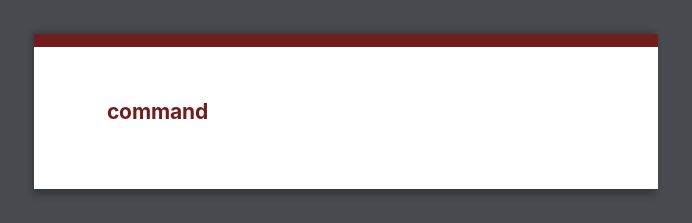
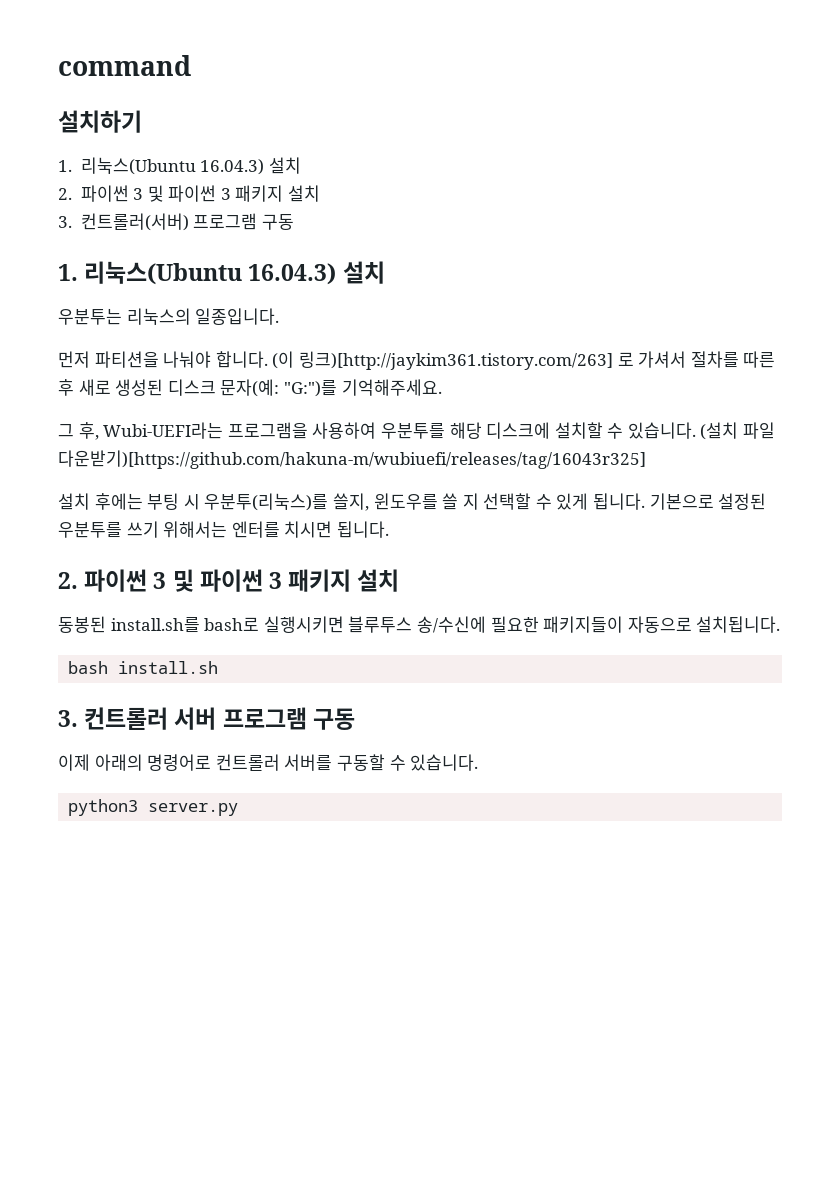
+ 설치하기
+ 1. 리눅스(Ubuntu 16.04.3) 설치
+ 2. 파이썬 3 및 파이썬 3 패키지 설치
+ 3. 컨트롤러(서버) 프로그램 구동
+ 1. 리눅스(Ubuntu 16.04.3) 설치
+ 우분투는 리눅스의 일종입니다.
+ 먼저 파티션을 나눠야 합니다. (이 링크)[http://jaykim361.tistory.com/263] 로 가셔서 절차를 따른 후 새로 생성된 디스크 문자(예: "G:")를 기억해주세요.
+ 그 후, Wubi-UEFI라는 프로그램을 사용하여 우분투를 해당 디스크에 설치할 수 있습니다. (설치 파일 다운받기)[https://github.com/hakuna-m/wubiuefi/releases/tag/16043r325]
+ 설치 후에는 부팅 시 우분투(리눅스)를 쓸지, 윈도우를 쓸 지 선택할 수 있게 됩니다. 기본으로 설정된 우분투를 쓰기 위해서는 엔터를 치시면 됩니다.
+ 2. 파이썬 3 및 파이썬 3 패키지 설치
+ 동봉된 install.sh를 bash로 실행시키면 블루투스 송/수신에 필요한 패키지들이 자동으로 설치됩니다.
+ bash install.sh
+ 3. 컨트롤러 서버 프로그램 구동
+ 이제 아래의 명령어로 컨트롤러 서버를 구동할 수 있습니다.
+ python3 server.py

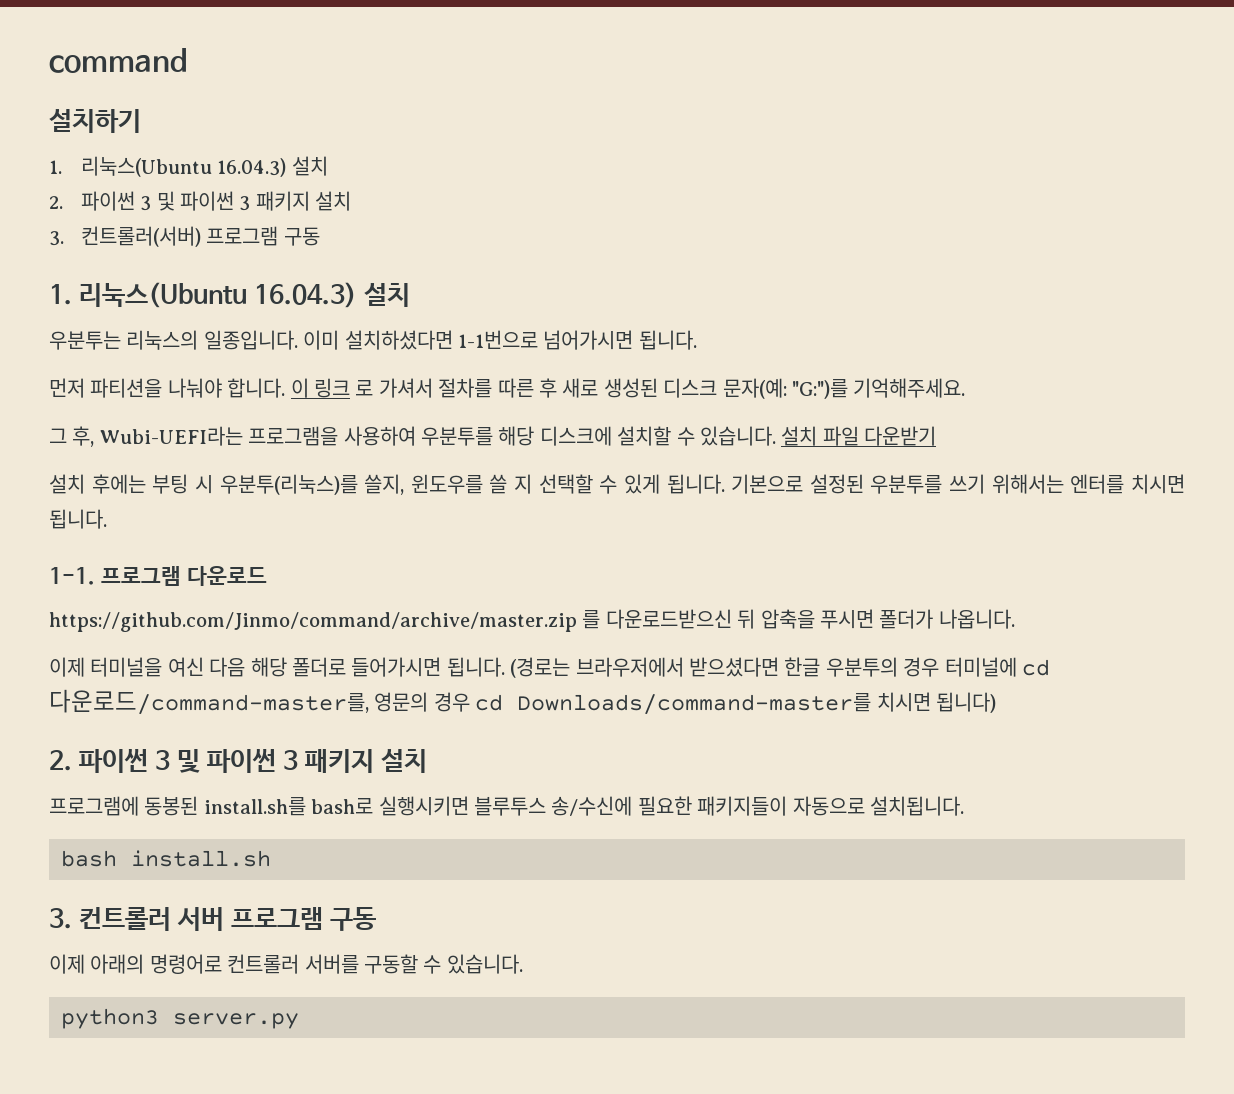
+ 이미 설치하셨다면 1-1번으로 넘어가시면 됩니다.
- (이 링크)[http://jaykim361.tistory.com/263] 로 가셔서 절차를 따른 후 새로 생성된 디스크 문자(예: "G:")를 기억해주세요.
+ 이 링크 로 가셔서 절차를 따른 후 새로 생성된 디스크 문자(예: "G:")를 기억해주세요.
- (설치 파일 다운받기)[https://github.com/hakuna-m/wubiuefi/releases/tag/16043r325]
+ 설치 파일 다운받기
  기본으로 설정된 우분투를 쓰기 위해서는 엔터를 치시면 됩니다.
+ 1-1. 프로그램 다운로드
+ https://github.com/Jinmo/command/archive/master.zip 를 다운로드받으신 뒤 압축을 푸시면 폴더가 나옵니다.
+ 이제 터미널을 여신 다음 해당 폴더로 들어가시면 됩니다. (경로는 브라우저에서 받으셨다면 한글 우분투의 경우 터미널에 cd 다운로드/command-master를, 영문의 경우 cd Downloads/command-master를 치시면 됩니다)
  2. 파이썬 3 및 파이썬 3 패키지 설치
- 동봉된 install.sh를 bash로 실행시키면 블루투스 송/수신에 필요한 패키지들이 자동으로 설치됩니다.
+ 프로그램에 동봉된 install.sh를 bash로 실행시키면 블루투스 송/수신에 필요한 패키지들이 자동으로 설치됩니다.

